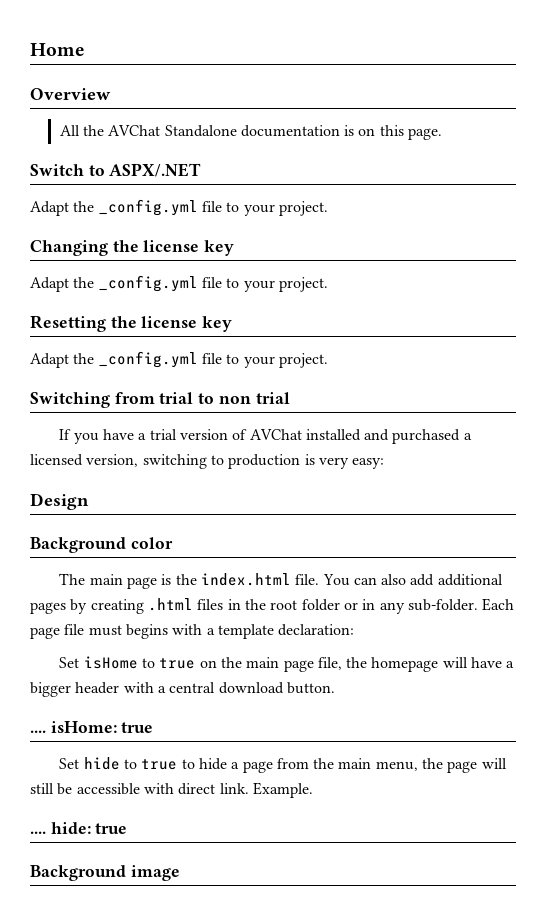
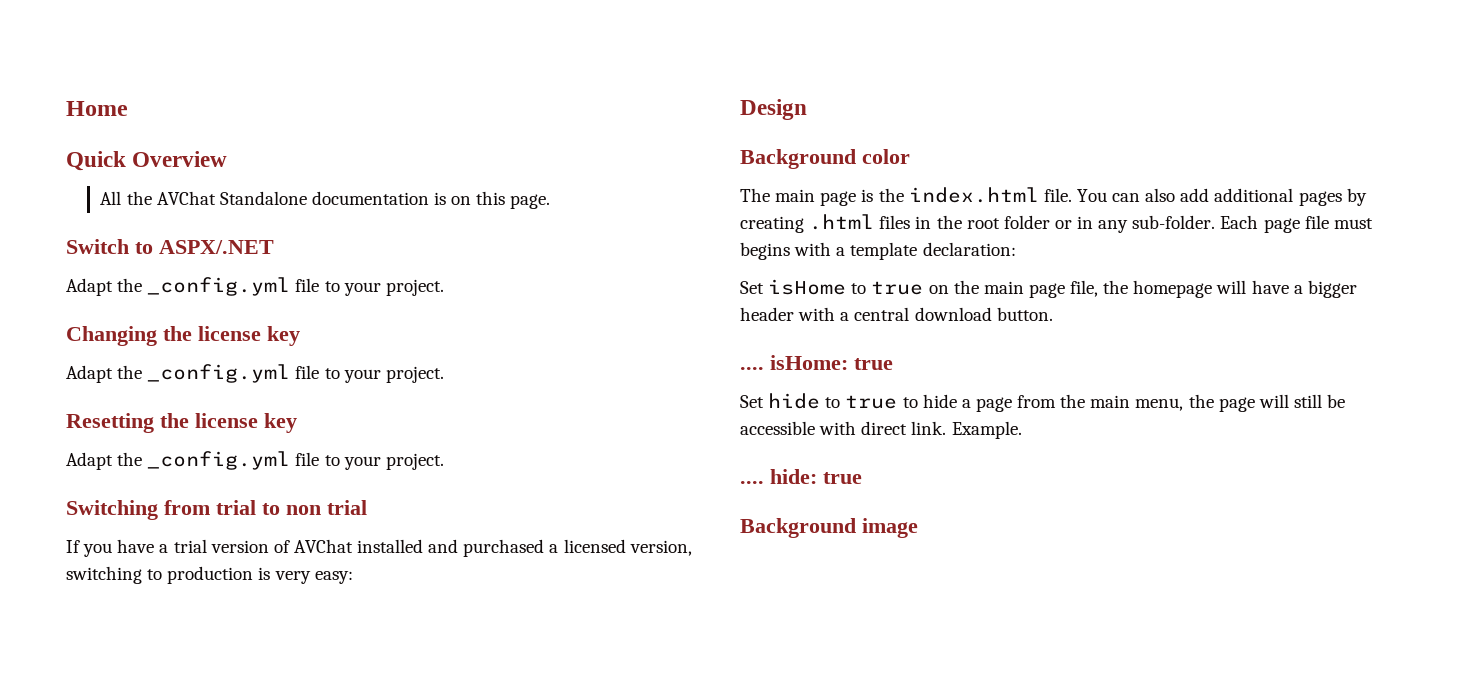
- Overview
+ Quick Overview

